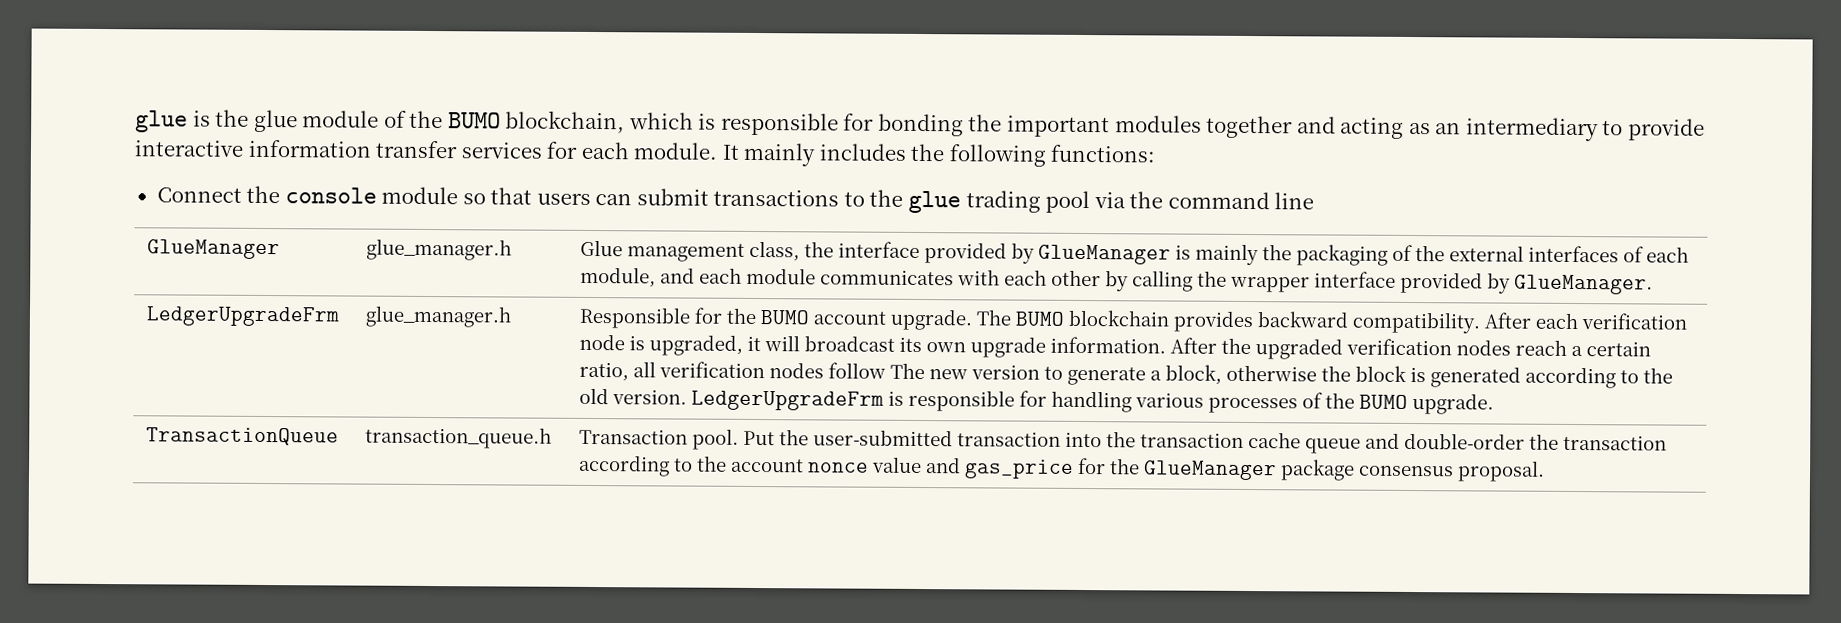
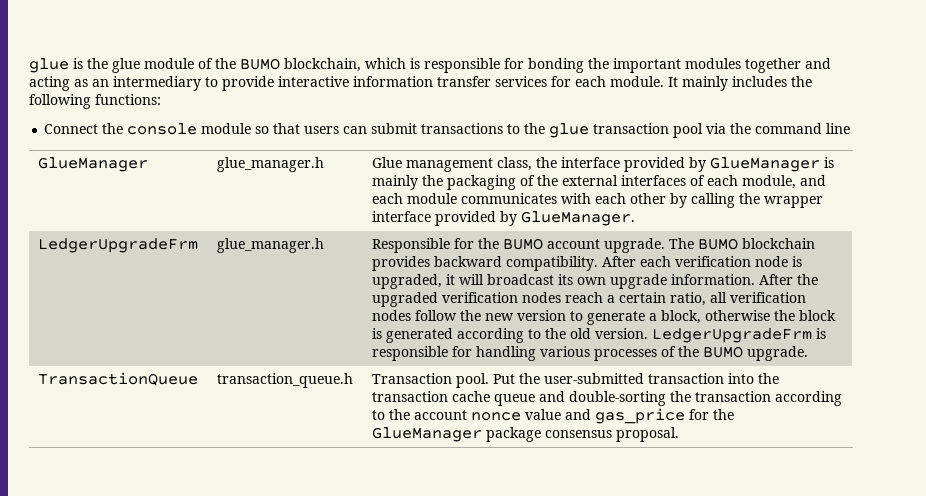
- Connect the console module so that users can submit transactions to the glue trading pool via the command line
+ Connect the console module so that users can submit transactions to the glue transaction pool via the command line
- After the upgraded verification nodes reach a certain ratio, all verification nodes follow The new version to generate a block, otherwise the block is generated according to the old version.
+ After the upgraded verification nodes reach a certain ratio, all verification nodes follow the new version to generate a block, otherwise the block is generated according to the old version.
- TransactionQueue | transaction_queue.h | Transaction pool. Put the user-submitted transaction into the transaction cache queue and double-order the transaction according to the account nonce value and gas_price for the GlueManager package consensus proposal.
+ TransactionQueue | transaction_queue.h | Transaction pool. Put the user-submitted transaction into the transaction cache queue and double-sorting the transaction according to the account nonce value and gas_price for the GlueManager package consensus proposal.

